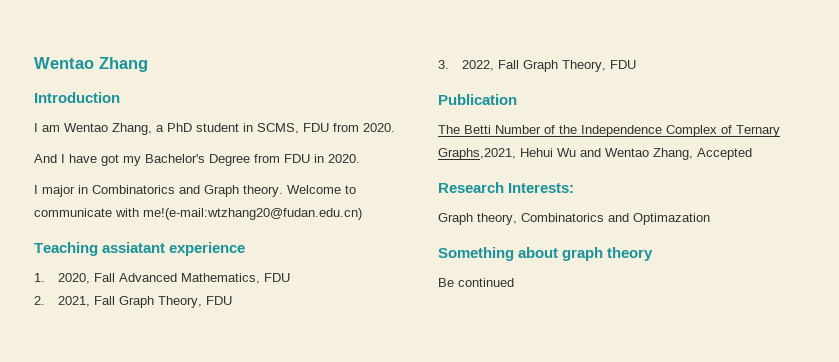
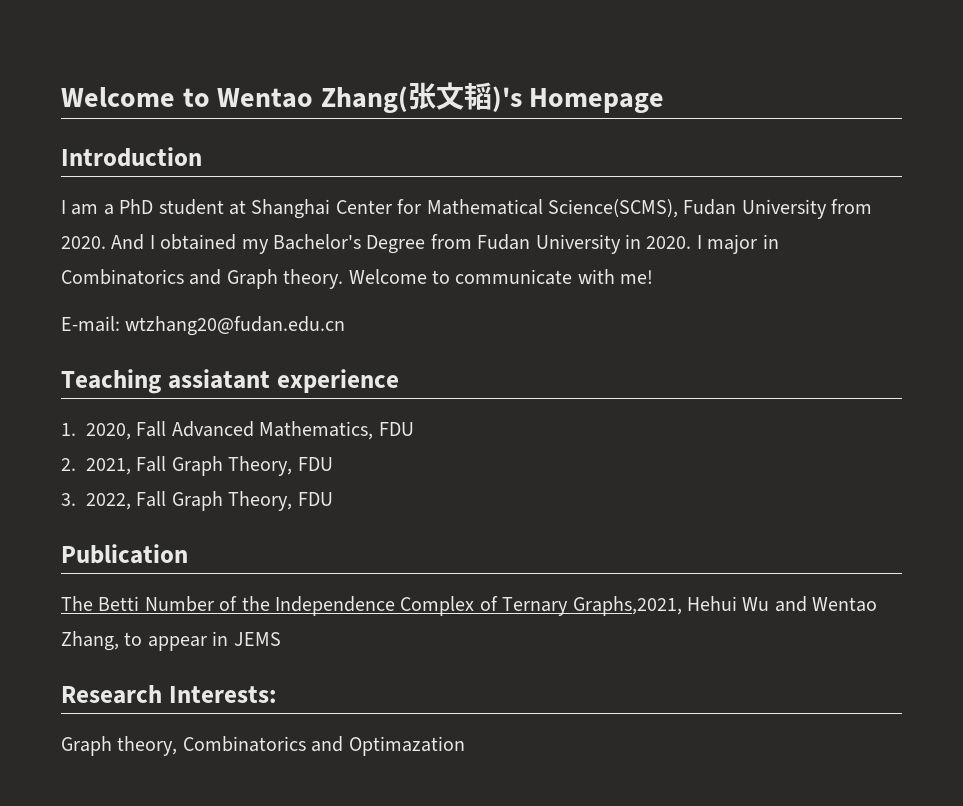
- Wentao Zhang
+ Welcome to Wentao Zhang(张文韬)'s Homepage
- I am Wentao Zhang, a PhD student in SCMS, FDU from 2020.
- And I have got my Bachelor's Degree from FDU in 2020.
- I major in Combinatorics and Graph theory.
+ I am a PhD student at Shanghai Center for Mathematical Science(SCMS), Fudan University from 2020. And I obtained my Bachelor's Degree from Fudan University in 2020. I major in Combinatorics and Graph theory.
- Welcome to communicate with me!(e-mail:wtzhang20@fudan.edu.cn)
+ Welcome to communicate with me!
+ E-mail: wtzhang20@fudan.edu.cn
- The Betti Number of the Independence Complex of Ternary Graphs,2021, Hehui Wu and Wentao Zhang, Accepted
+ The Betti Number of the Independence Complex of Ternary Graphs,2021, Hehui Wu and Wentao Zhang, to appear in JEMS
- Something about graph theory
- Be continued

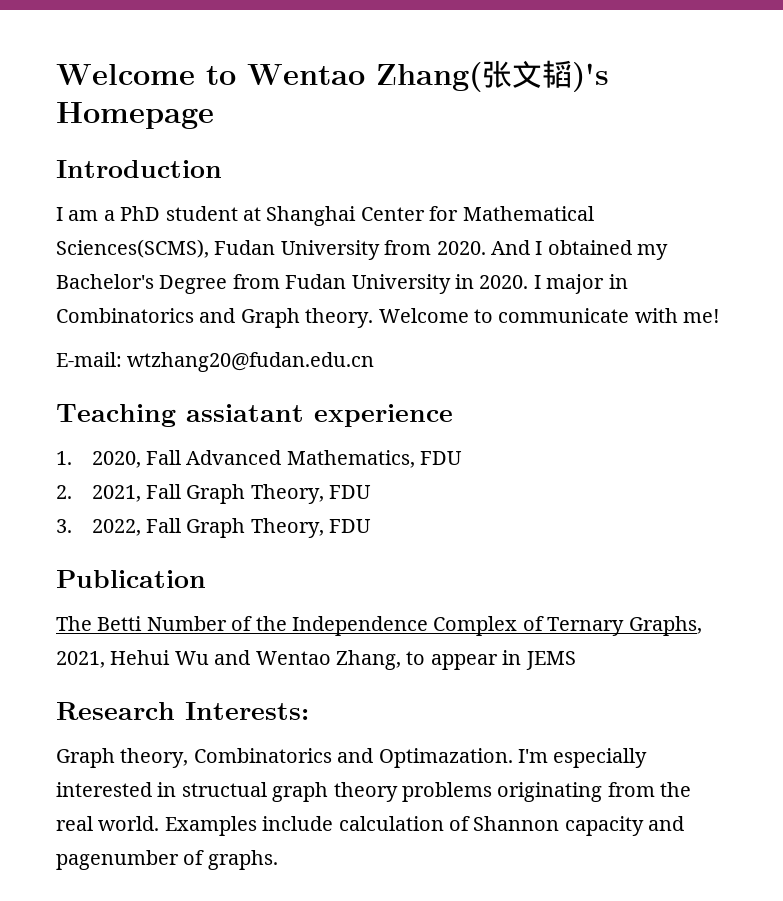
- I am a PhD student at Shanghai Center for Mathematical Science(SCMS), Fudan University from 2020.
+ I am a PhD student at Shanghai Center for Mathematical Sciences(SCMS), Fudan University from 2020.
- The Betti Number of the Independence Complex of Ternary Graphs,2021, Hehui Wu and Wentao Zhang, to appear in JEMS
+ The Betti Number of the Independence Complex of Ternary Graphs, 2021, Hehui Wu and Wentao Zhang, to appear in JEMS
- Graph theory, Combinatorics and Optimazation
+ Graph theory, Combinatorics and Optimazation. I'm especially interested in structual graph theory problems originating from the real world. Examples include calculation of Shannon capacity and pagenumber of graphs.

